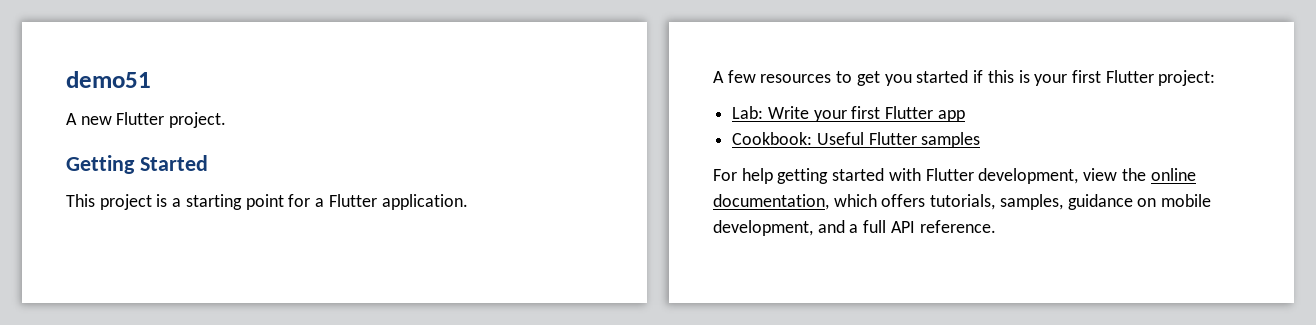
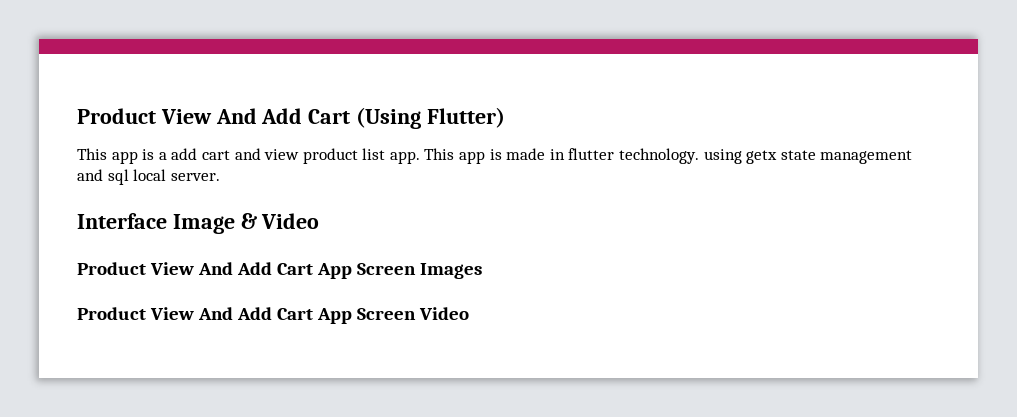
- demo51
- A new Flutter project.
- Getting Started
- This project is a starting point for a Flutter application.
- A few resources to get you started if this is your first Flutter project:
- Lab: Write your first Flutter app
- Cookbook: Useful Flutter samples
- For help getting started with Flutter development, view the online documentation, which offers tutorials, samples, guidance on mobile development, and a full API reference.
+ Product View And Add Cart (Using Flutter)
+ This app is a add cart and view product list app. This app is made in flutter technology. using getx state management and sql local server.
+ Interface Image & Video
+ Product View And Add Cart App Screen Images
+ Product View And Add Cart App Screen Video

